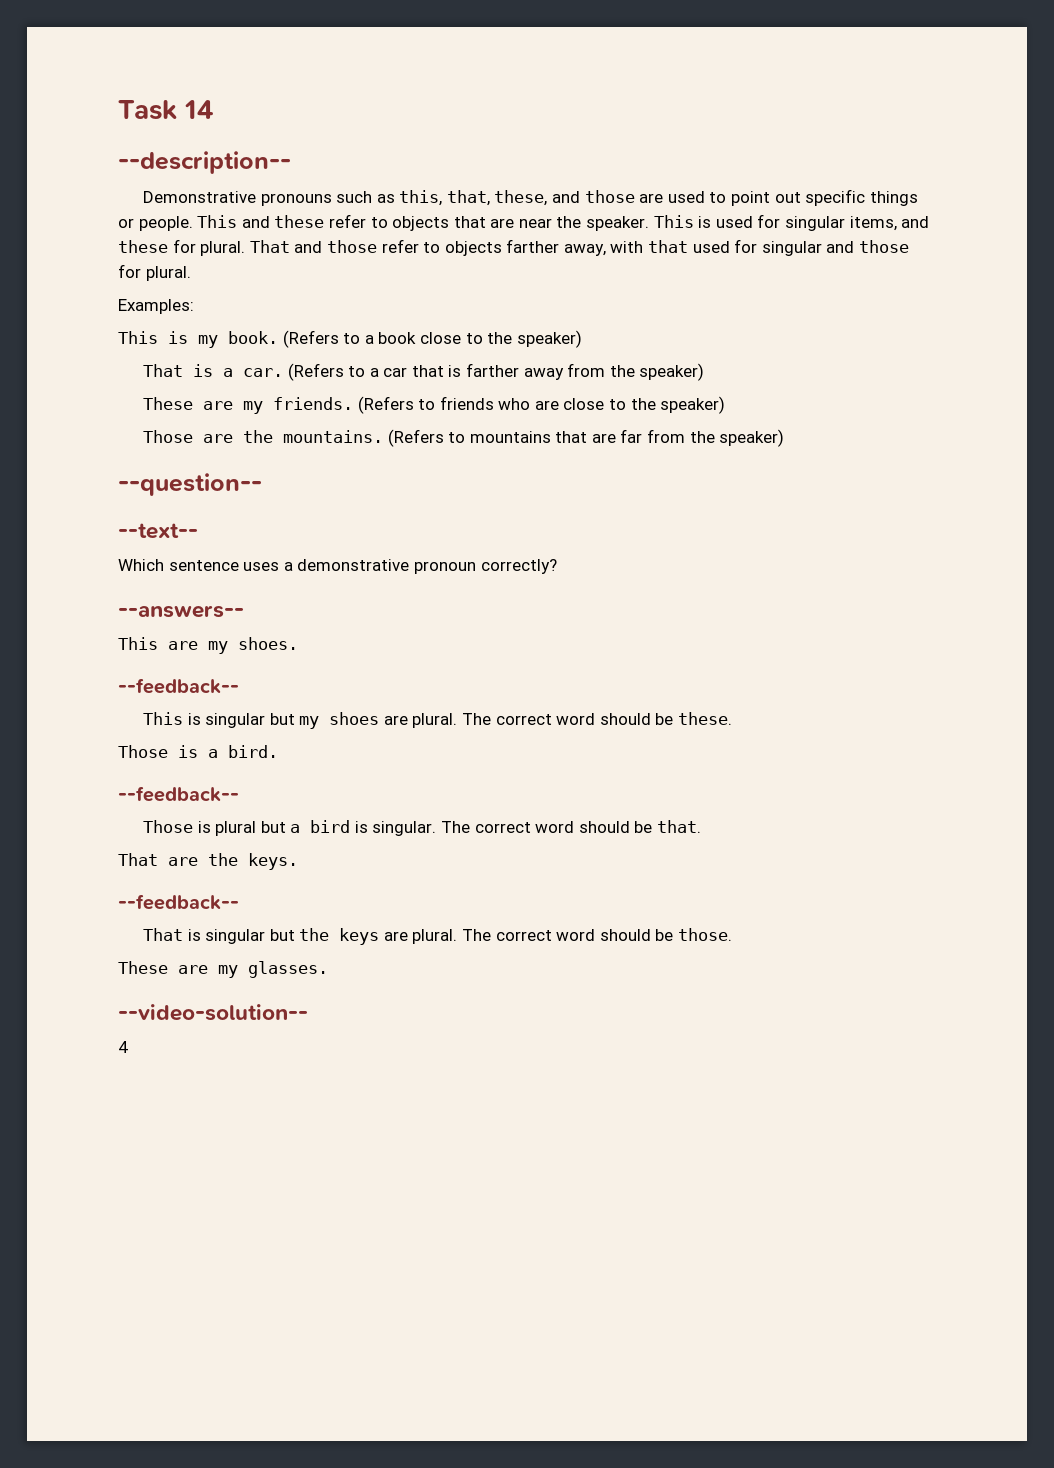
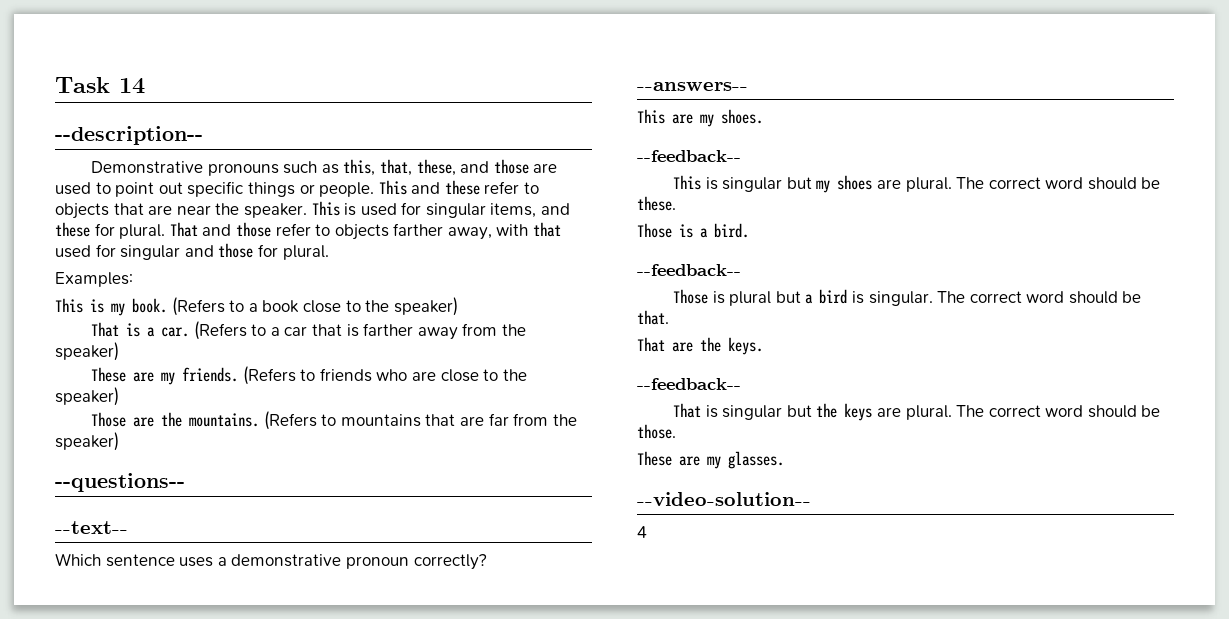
- --question--
+ --questions--

